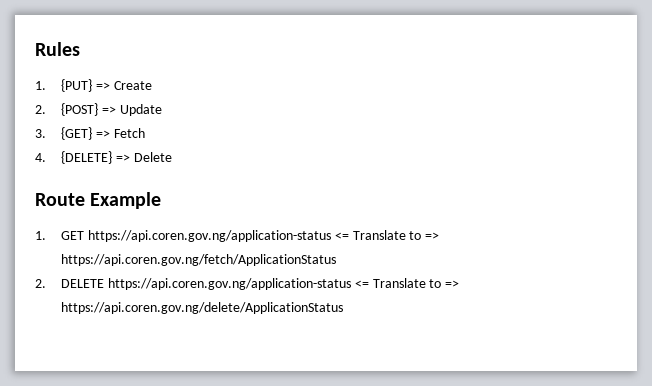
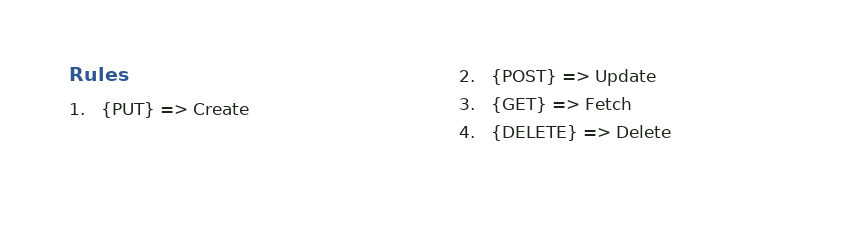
- Route Example
- 1. GET https://api.coren.gov.ng/application-status <= Translate to => https://api.coren.gov.ng/fetch/ApplicationStatus
- 2. DELETE https://api.coren.gov.ng/application-status <= Translate to => https://api.coren.gov.ng/delete/ApplicationStatus

